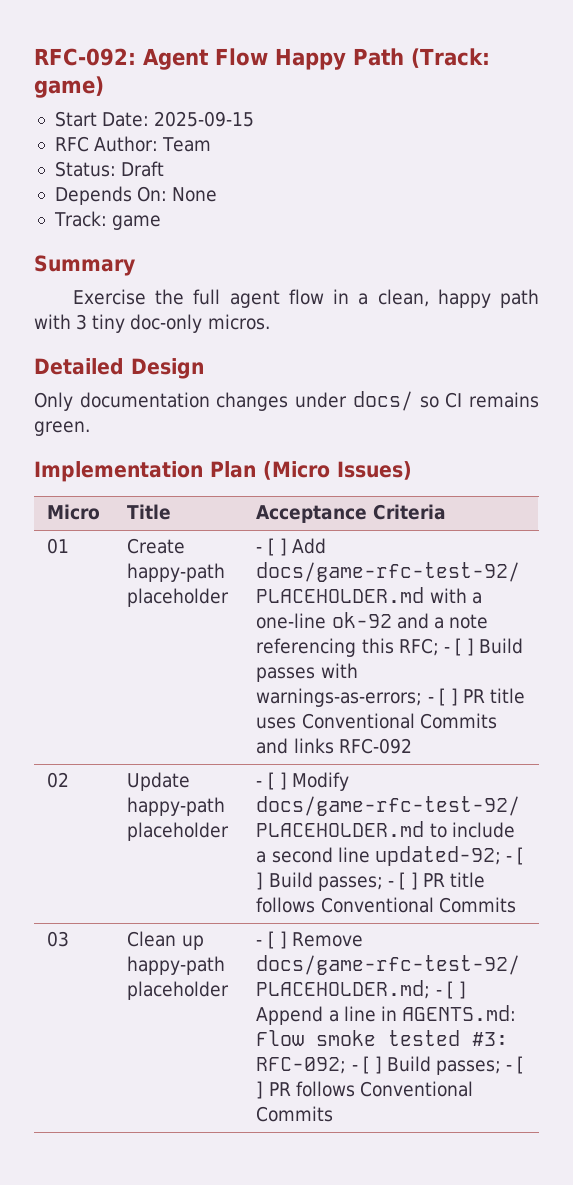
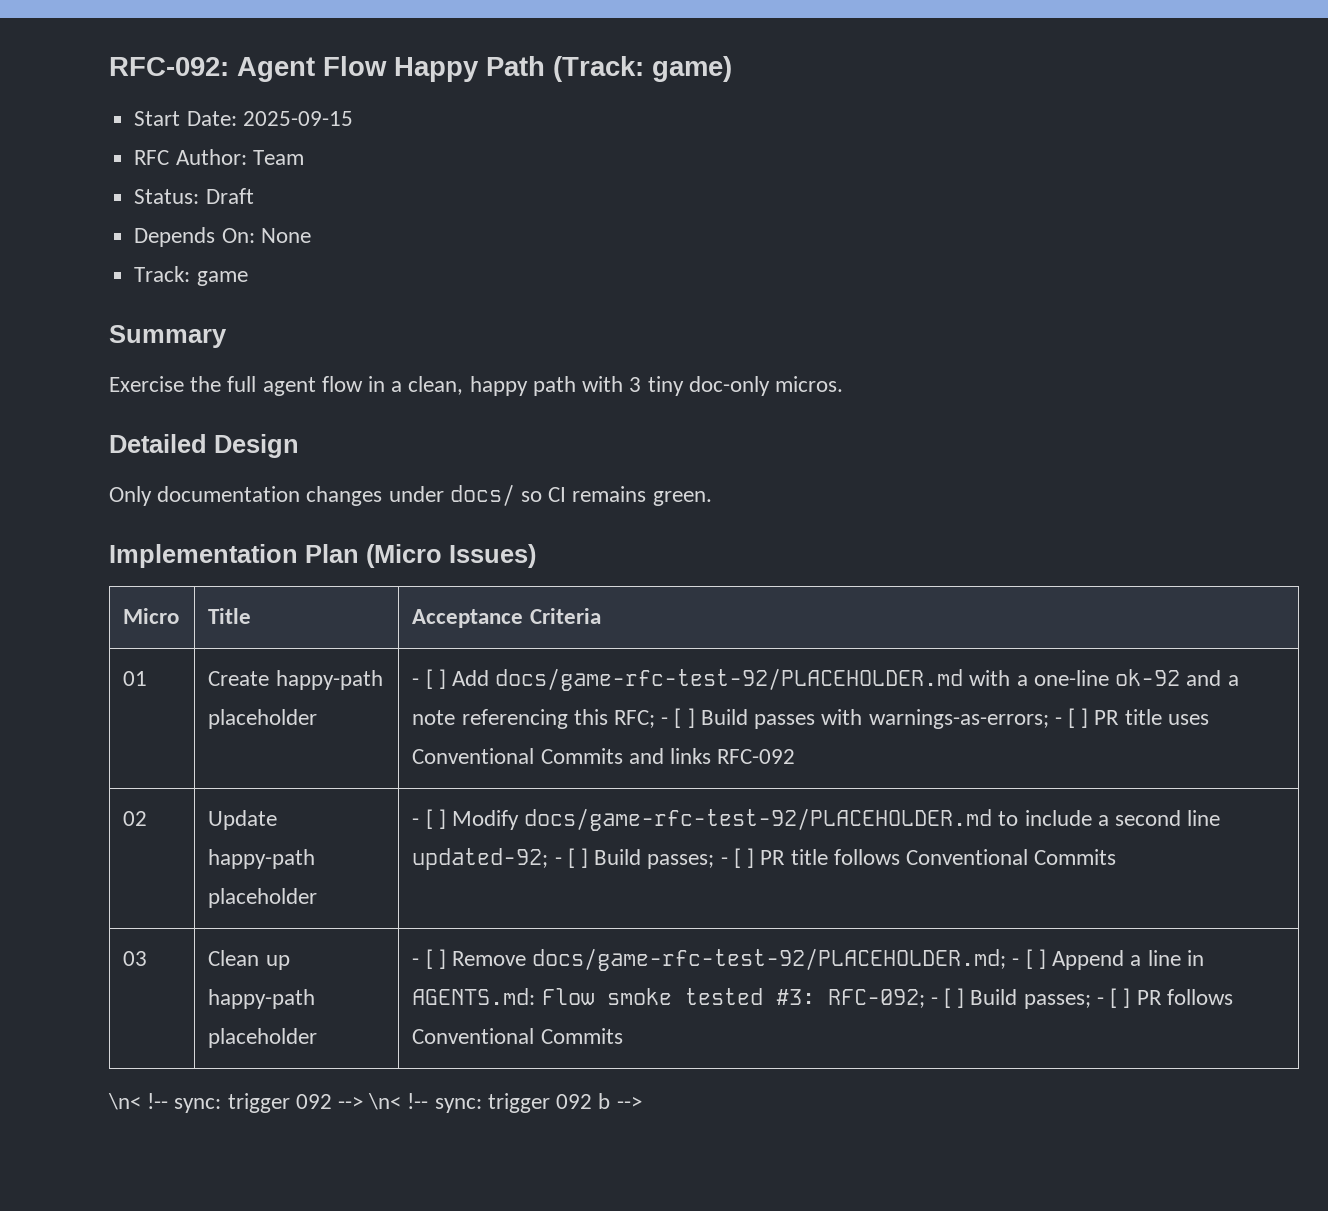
+ \n< !-- sync: trigger 092 --> \n< !-- sync: trigger 092 b -->

